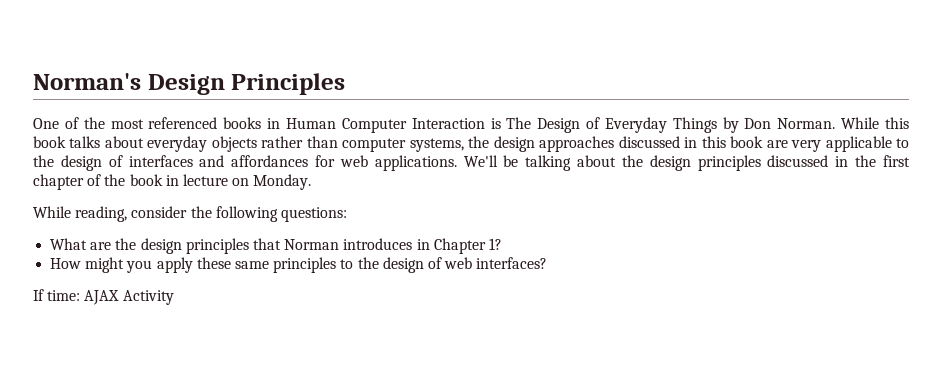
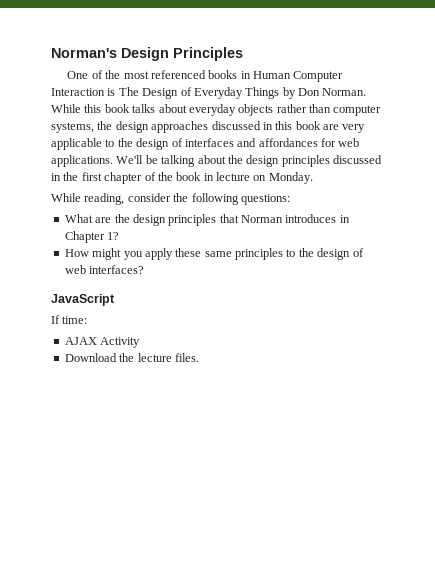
+ JavaScript
- If time: AJAX Activity
+ If time:
+ AJAX Activity
+ Download the lecture files.

